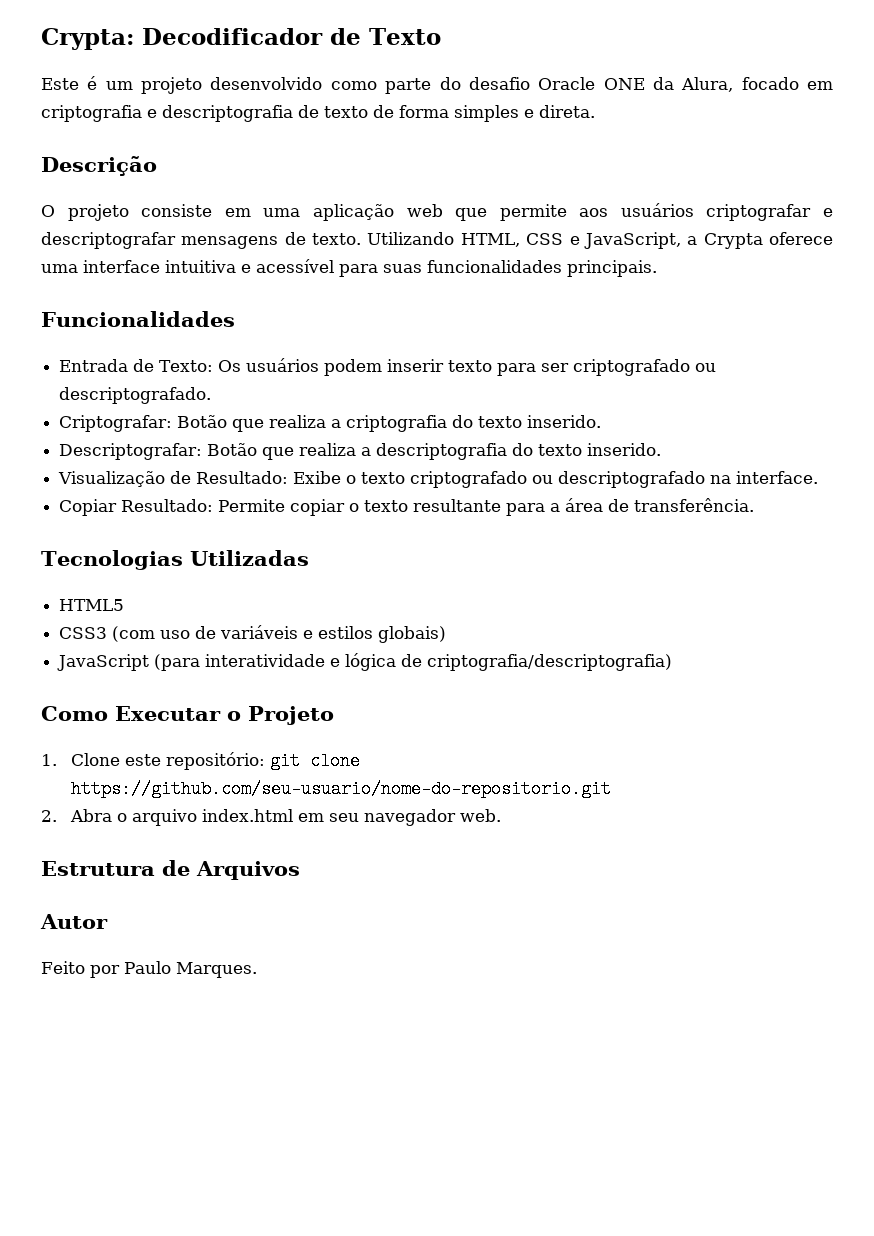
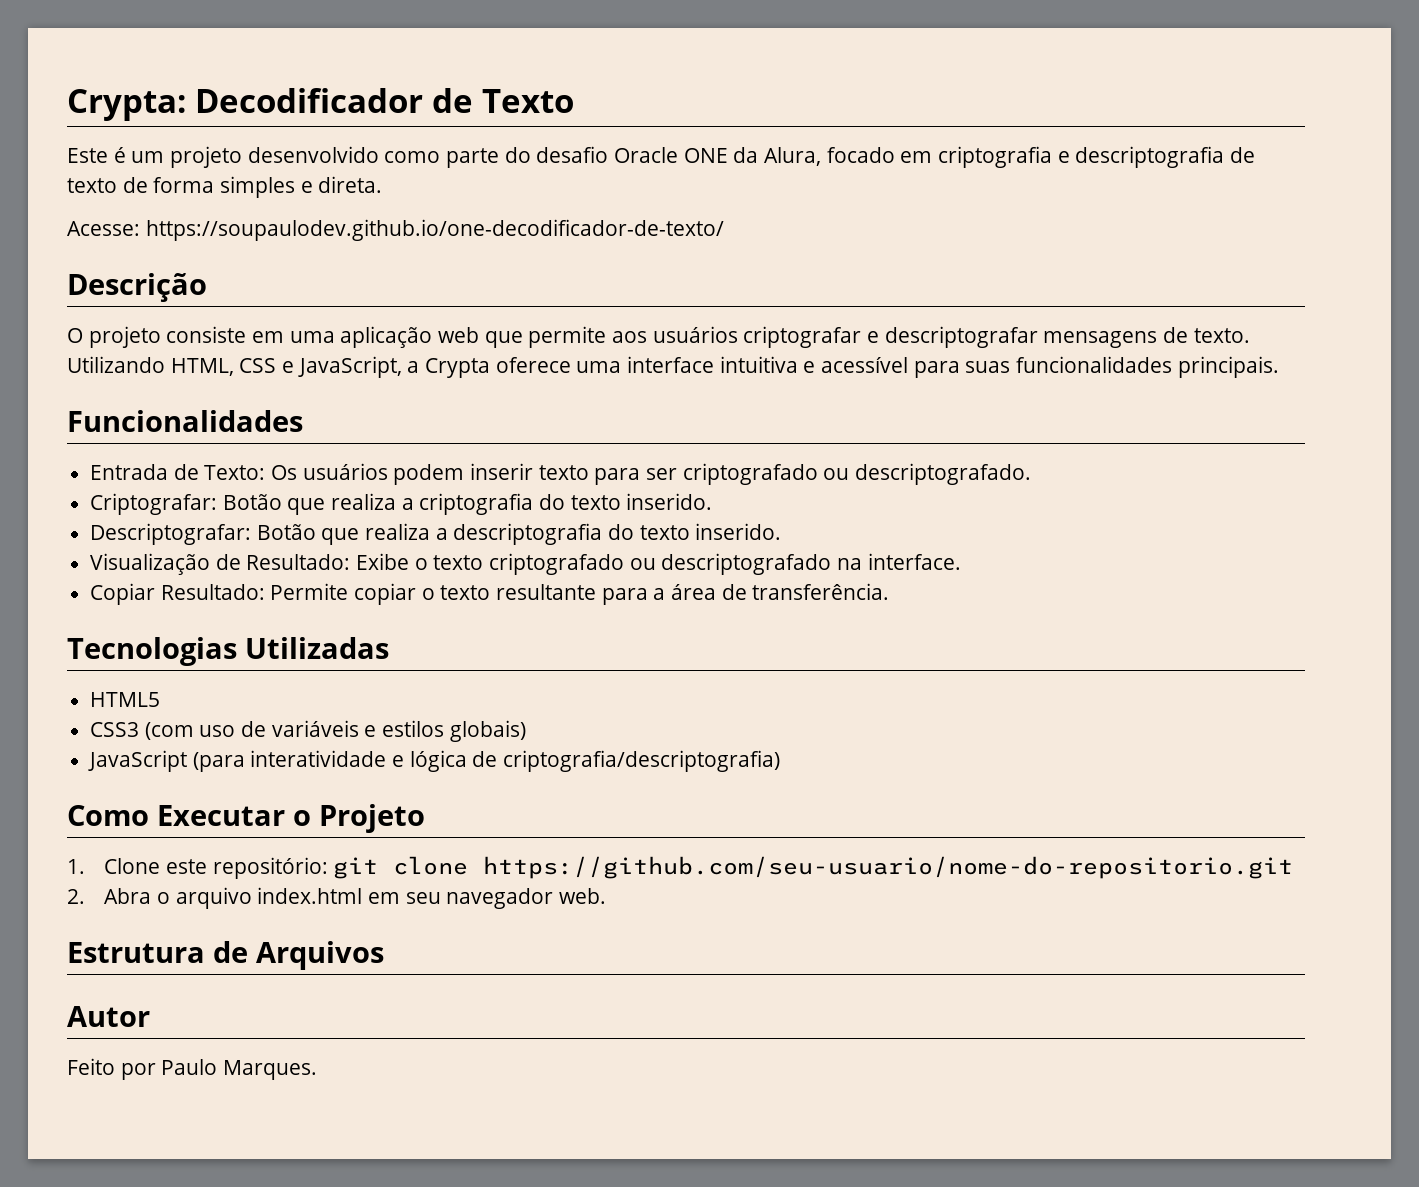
+ Acesse: https://soupaulodev.github.io/one-decodificador-de-texto/

